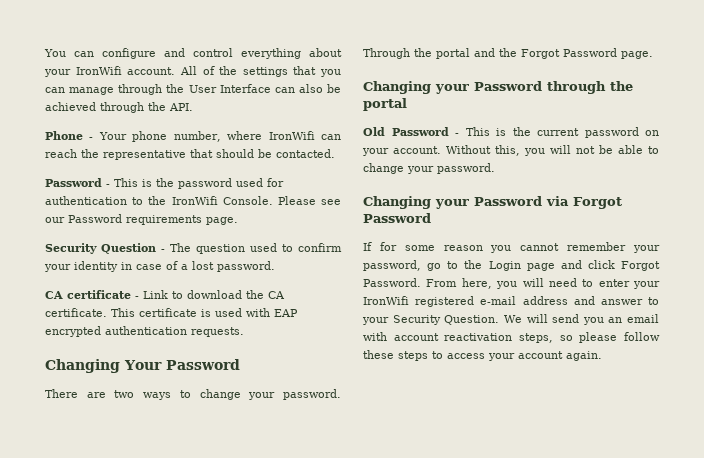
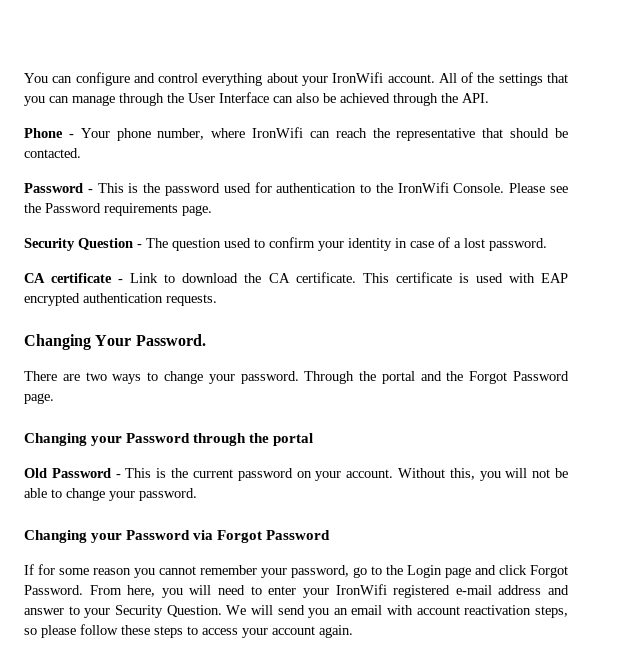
- Please see our Password requirements page.
+ Please see the Password requirements page.
- Changing Your Password
+ Changing Your Password.

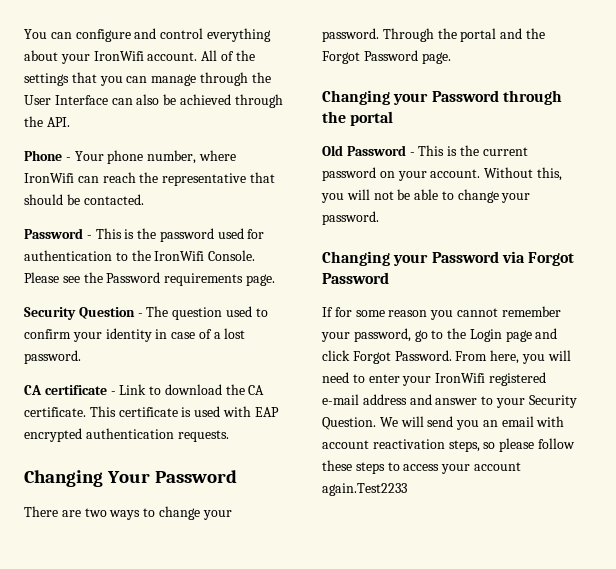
- Changing Your Password.
+ Changing Your Password
- We will send you an email with account reactivation steps, so please follow these steps to access your account again.
+ We will send you an email with account reactivation steps, so please follow these steps to access your account again.Test2233

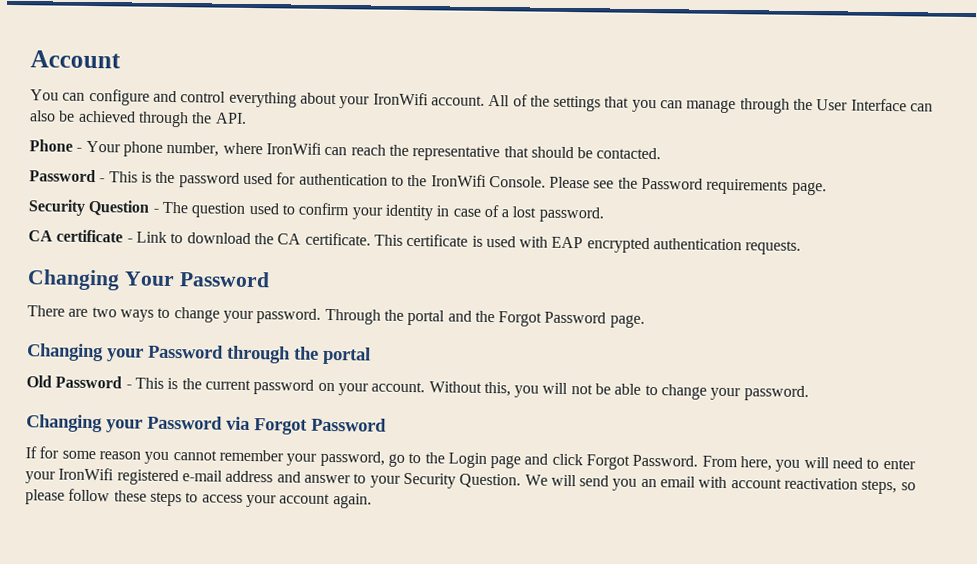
+ Account
- We will send you an email with account reactivation steps, so please follow these steps to access your account again.Test2233
+ We will send you an email with account reactivation steps, so please follow these steps to access your account again.

